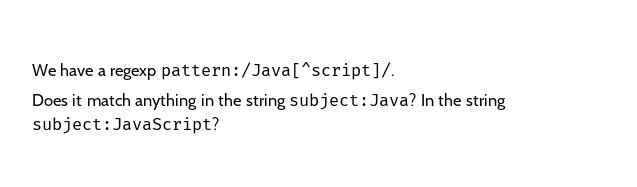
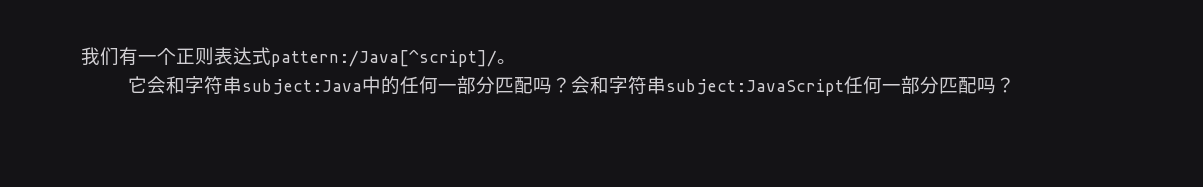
- We have a regexp pattern:/Java[^script]/.
- Does it match anything in the string subject:Java? In the string subject:JavaScript?
+ 我们有一个正则表达式pattern:/Java[^script]/。
+ 它会和字符串subject:Java中的任何一部分匹配吗？会和字符串subject:JavaScript任何一部分匹配吗？

